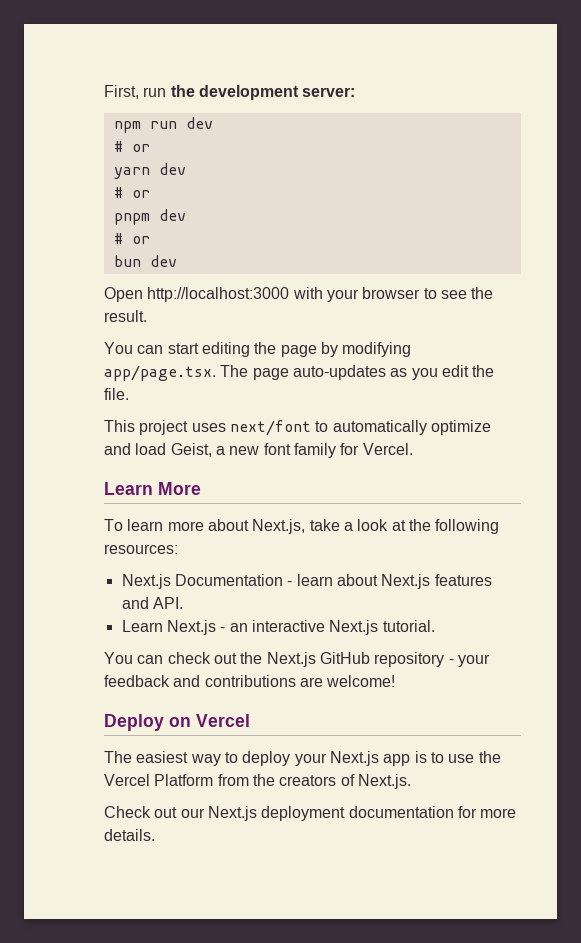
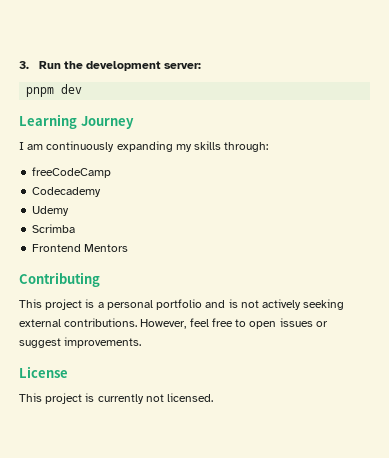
- First, run the development server:
+ 3. Run the development server:
- npm run dev
- # or
- yarn dev
- # or
  pnpm dev
- # or
- bun dev
- Open http://localhost:3000 with your browser to see the result.
- You can start editing the page by modifying app/page.tsx. The page auto-updates as you edit the file.
- This project uses next/font to automatically optimize and load Geist, a new font family for Vercel.
- Learn More
- To learn more about Next.js, take a look at the following resources:
- Next.js Documentation - learn about Next.js features and API.
- Learn Next.js - an interactive Next.js tutorial.
- You can check out the Next.js GitHub repository - your feedback and contributions are welcome!
- Deploy on Vercel
- The easiest way to deploy your Next.js app is to use the Vercel Platform from the creators of Next.js.
- Check out our Next.js deployment documentation for more details.
+ Learning Journey
+ I am continuously expanding my skills through:
+ freeCodeCamp
+ Codecademy
+ Udemy
+ Scrimba
+ Frontend Mentors
+ Contributing
+ This project is a personal portfolio and is not actively seeking external contributions. However, feel free to open issues or suggest improvements.
+ License
+ This project is currently not licensed.

